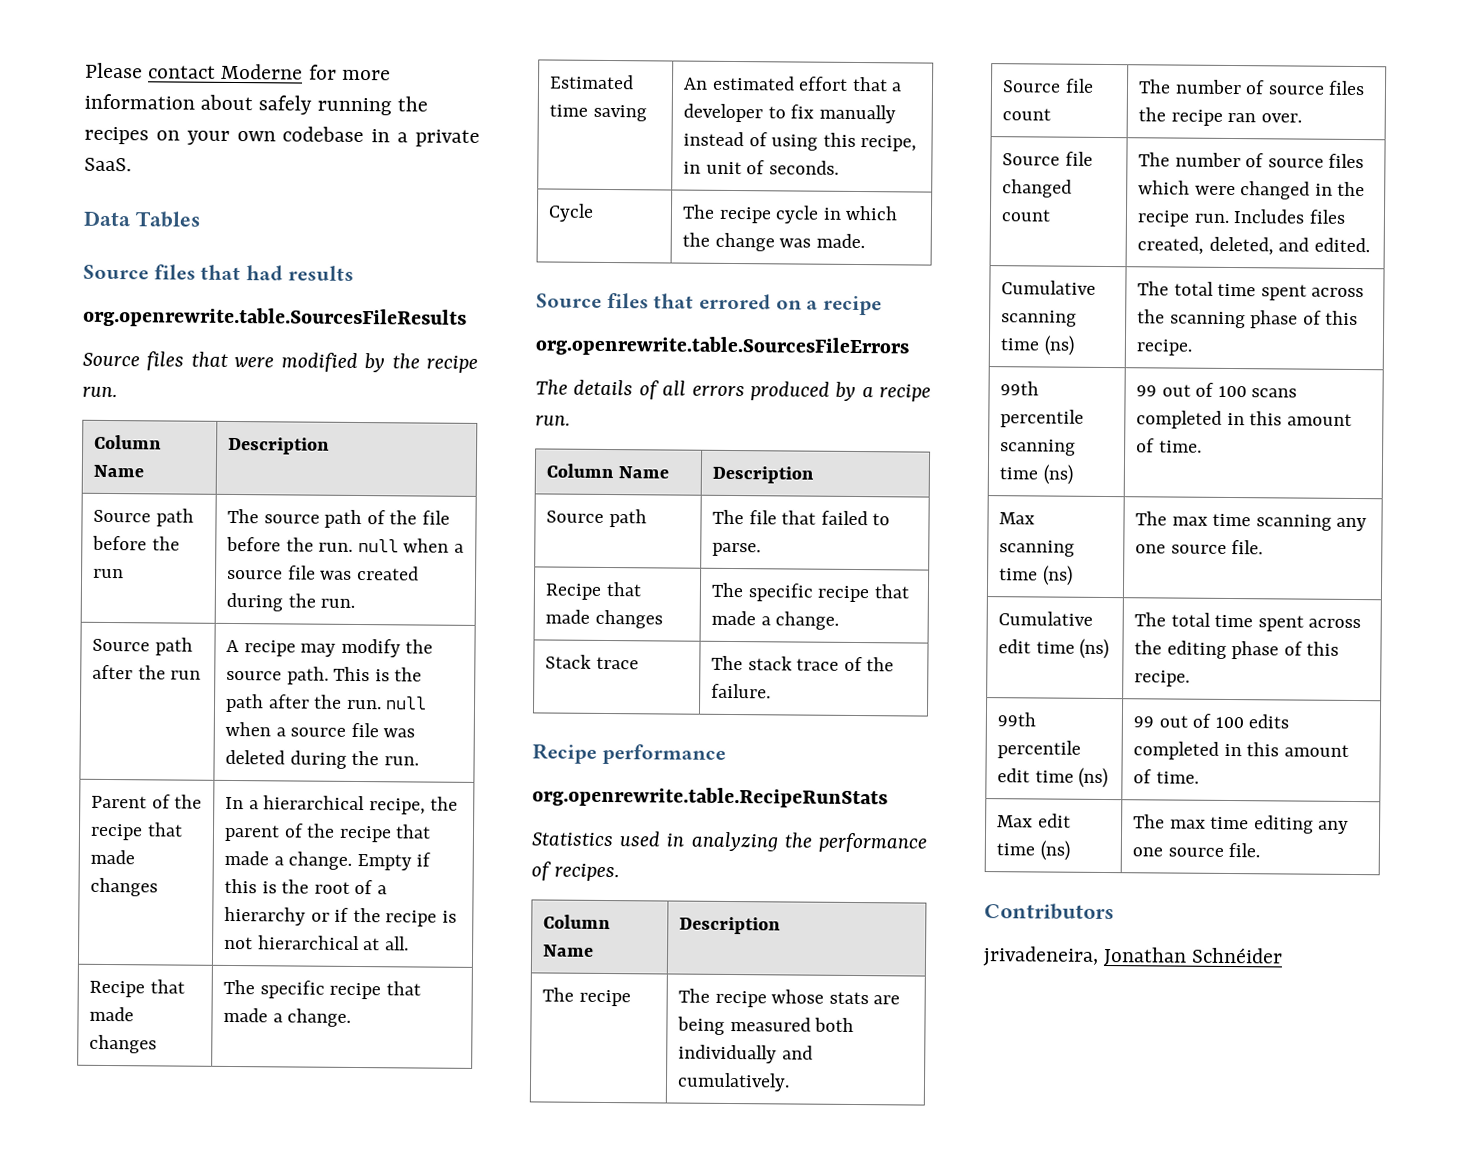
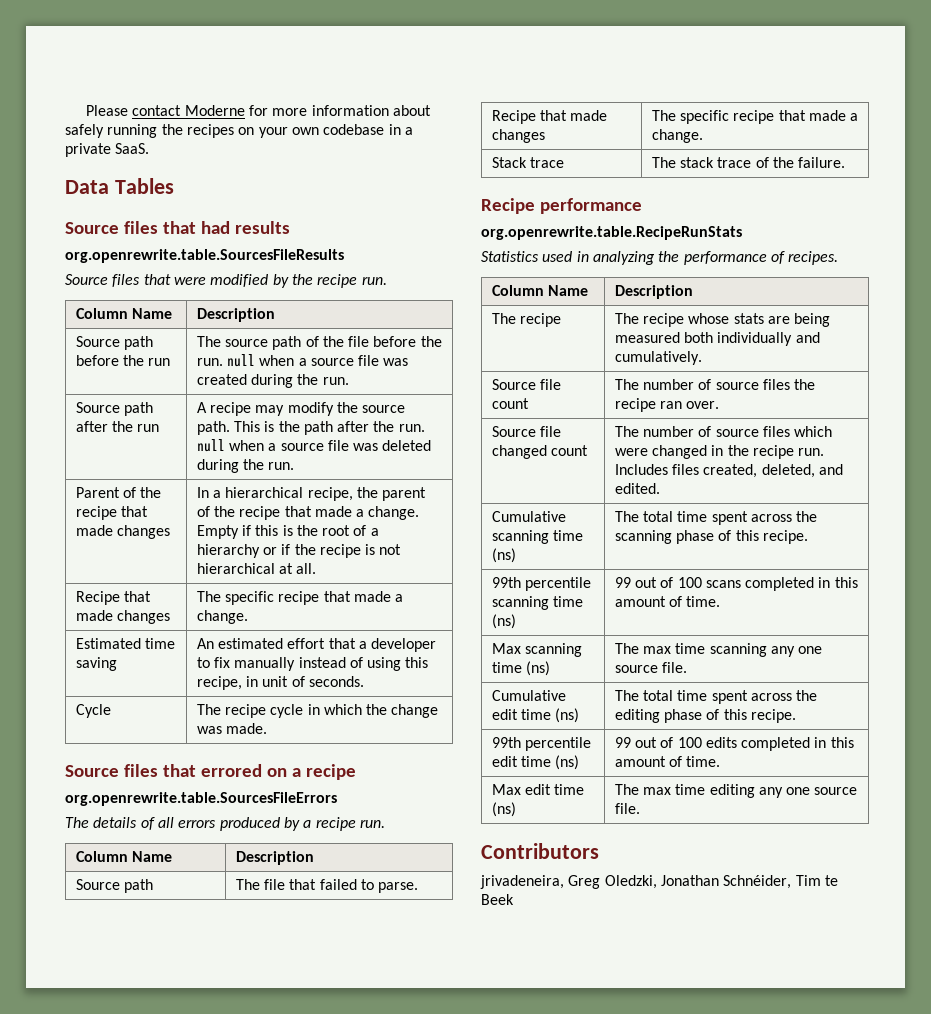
- jrivadeneira, Jonathan Schnéider
+ jrivadeneira, Greg Oledzki, Jonathan Schnéider, Tim te Beek

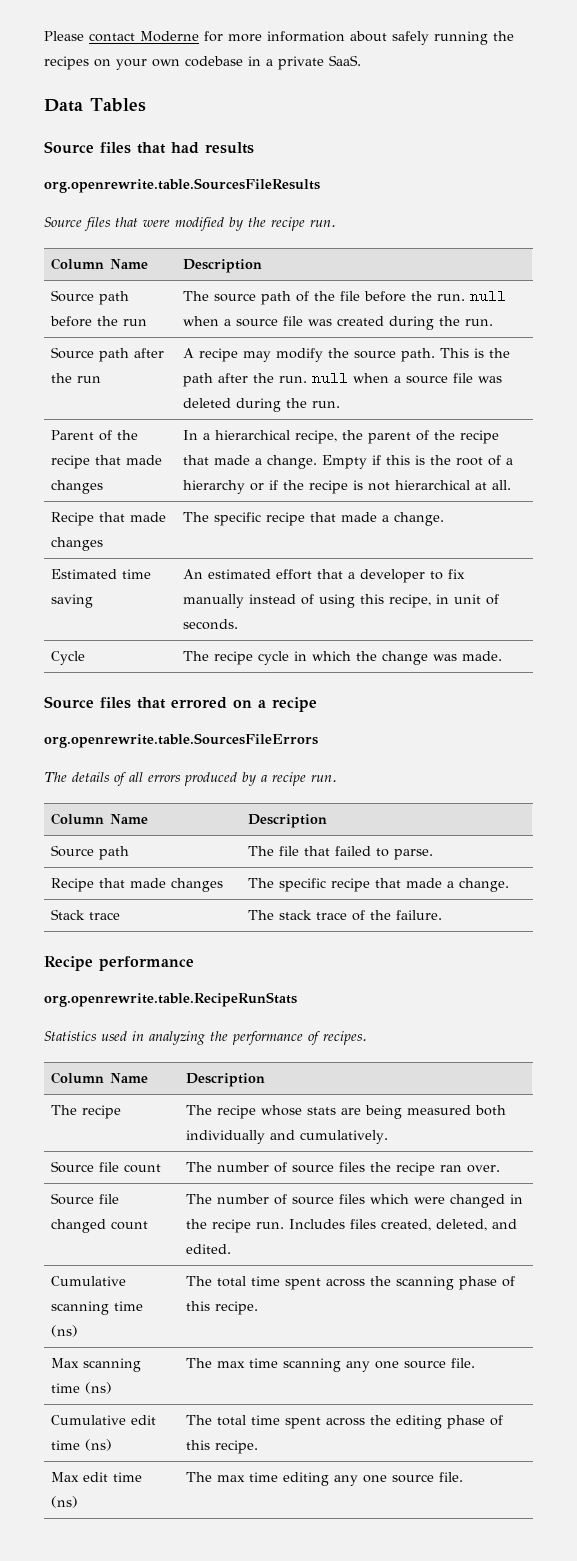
- 99th percentile scanning time (ns) | 99 out of 100 scans completed in this amount of time.
- 99th percentile edit time (ns) | 99 out of 100 edits completed in this amount of time.
- Contributors
- jrivadeneira, Greg Oledzki, Jonathan Schnéider, Tim te Beek

